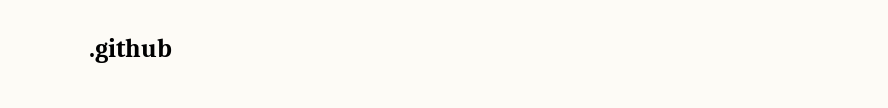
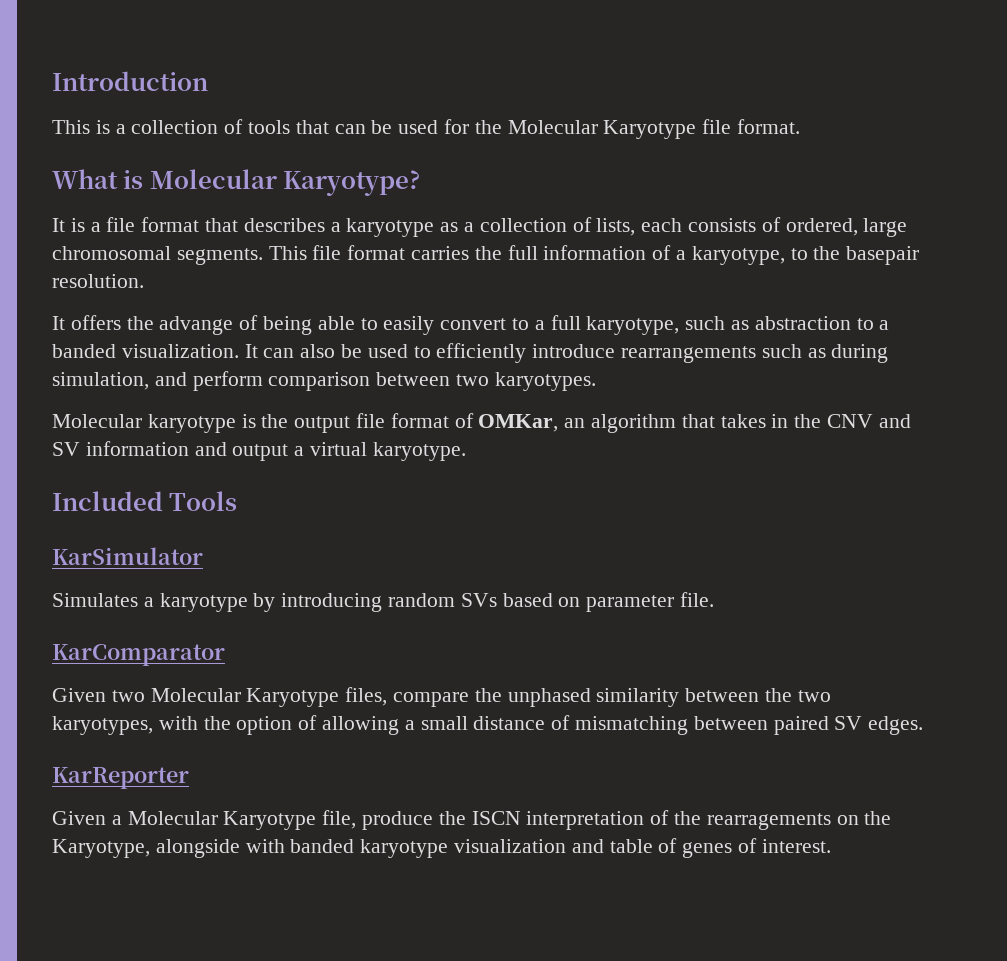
- .github
+ Introduction
+ This is a collection of tools that can be used for the Molecular Karyotype file format.
+ What is Molecular Karyotype?
+ It is a file format that describes a karyotype as a collection of lists, each consists of ordered, large chromosomal segments. This file format carries the full information of a karyotype, to the basepair resolution.
+ It offers the advange of being able to easily convert to a full karyotype, such as abstraction to a banded visualization. It can also be used to efficiently introduce rearrangements such as during simulation, and perform comparison between two karyotypes.
+ Molecular karyotype is the output file format of OMKar, an algorithm that takes in the CNV and SV information and output a virtual karyotype.
+ Included Tools
+ KarSimulator
+ Simulates a karyotype by introducing random SVs based on parameter file.
+ KarComparator
+ Given two Molecular Karyotype files, compare the unphased similarity between the two karyotypes, with the option of allowing a small distance of mismatching between paired SV edges.
+ KarReporter
+ Given a Molecular Karyotype file, produce the ISCN interpretation of the rearragements on the Karyotype, alongside with banded karyotype visualization and table of genes of interest.

